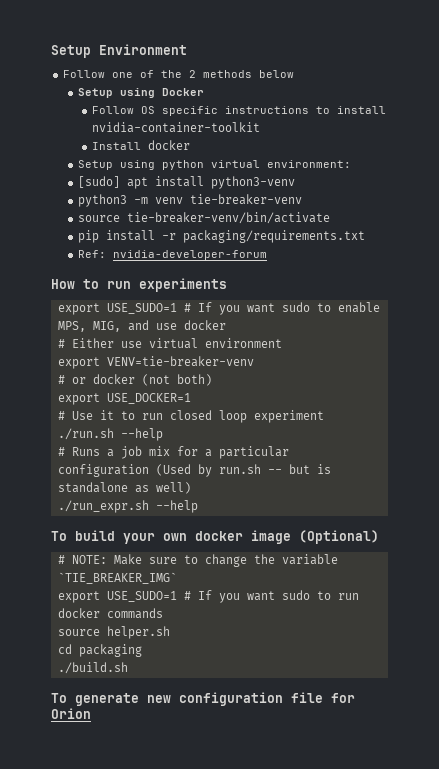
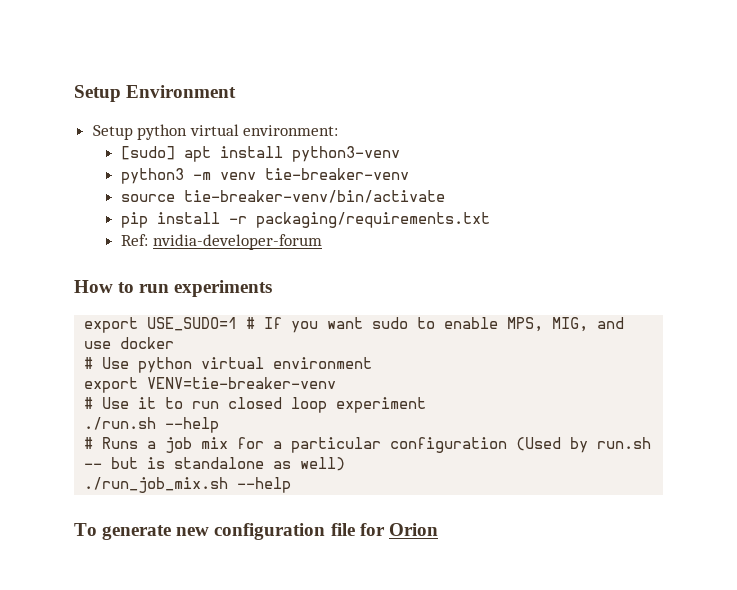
- Follow one of the 2 methods below
- Setup using Docker
- Follow OS specific instructions to install nvidia-container-toolkit
- Install docker
- Setup using python virtual environment:
+ Setup python virtual environment:
- # Either use virtual environment
+ # Use python virtual environment
- # or docker (not both)
- export USE_DOCKER=1
- ./run_expr.sh --help
- To build your own docker image (Optional)
- # NOTE: Make sure to change the variable `TIE_BREAKER_IMG`
- export USE_SUDO=1 # If you want sudo to run docker commands
- source helper.sh
- cd packaging
- ./build.sh
+ ./run_job_mix.sh --help

